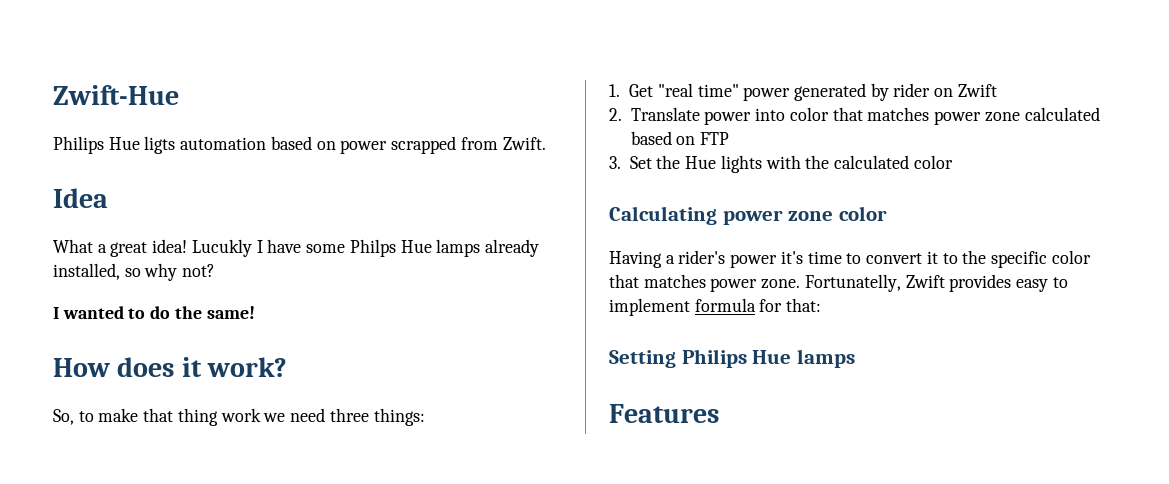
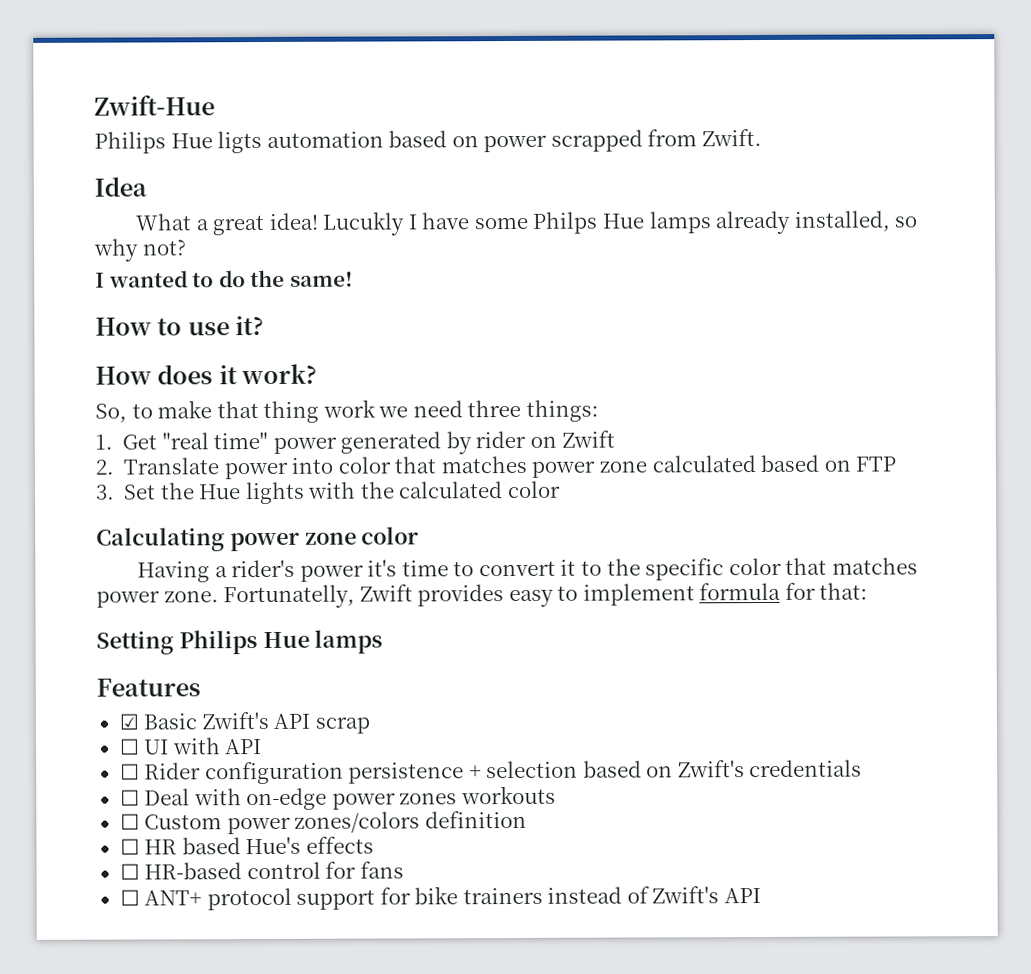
+ How to use it?
+ ☑ Basic Zwift's API scrap
+ ☐ UI with API
+ ☐ Rider configuration persistence + selection based on Zwift's credentials
+ ☐ Deal with on-edge power zones workouts
+ ☐ Custom power zones/colors definition
+ ☐ HR based Hue's effects
+ ☐ HR-based control for fans
+ ☐ ANT+ protocol support for bike trainers instead of Zwift's API

